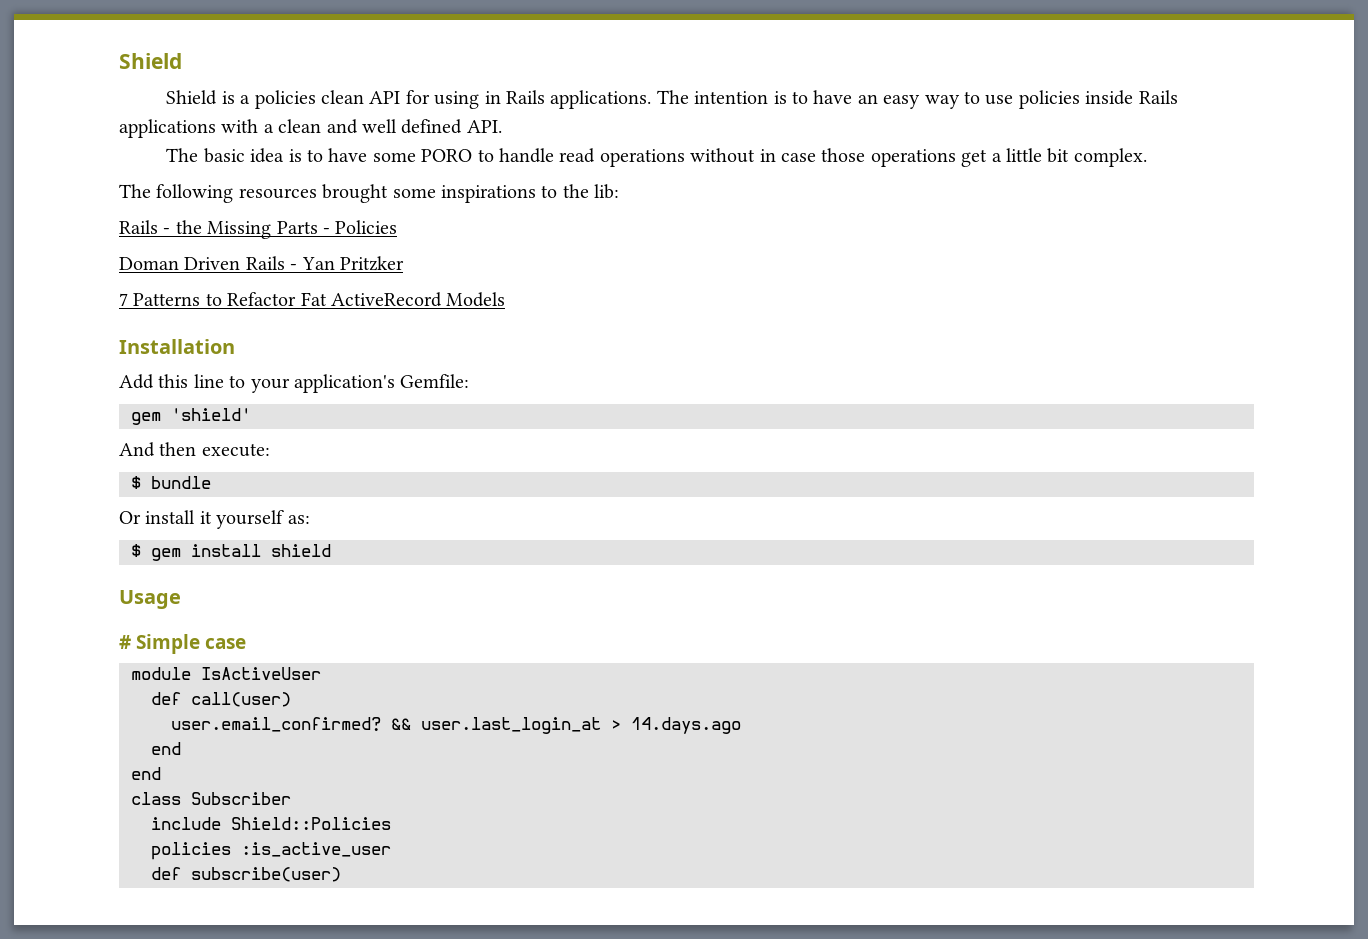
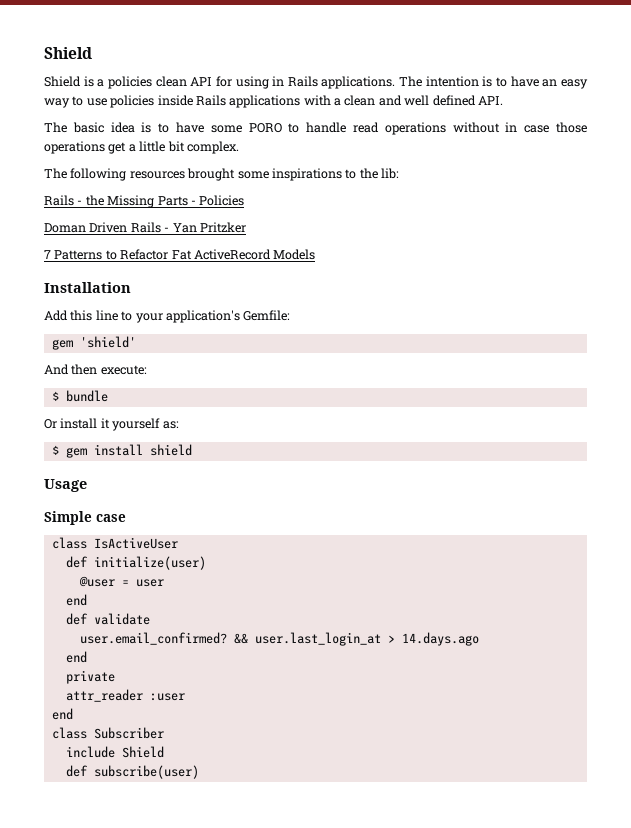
- # Simple case
+ Simple case
- module IsActiveUser
+ class IsActiveUser
- def call(user)
+ def initialize(user)
+ @user = user
+ end
+ def validate
+ private
+ attr_reader :user
- include Shield::Policies
- policies :is_active_user
+ include Shield

